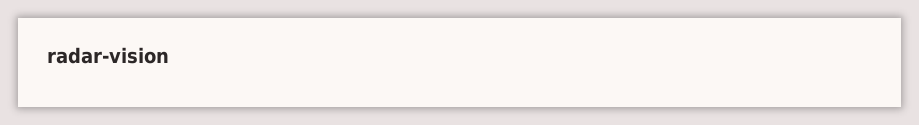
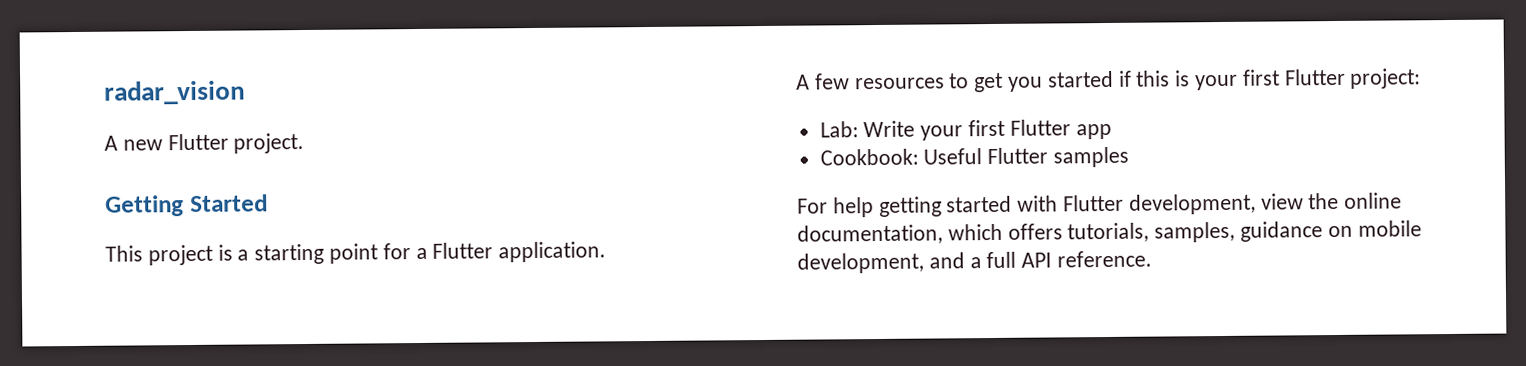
- radar-vision
+ radar_vision
+ A new Flutter project.
+ Getting Started
+ This project is a starting point for a Flutter application.
+ A few resources to get you started if this is your first Flutter project:
+ Lab: Write your first Flutter app
+ Cookbook: Useful Flutter samples
+ For help getting started with Flutter development, view the online documentation, which offers tutorials, samples, guidance on mobile development, and a full API reference.

